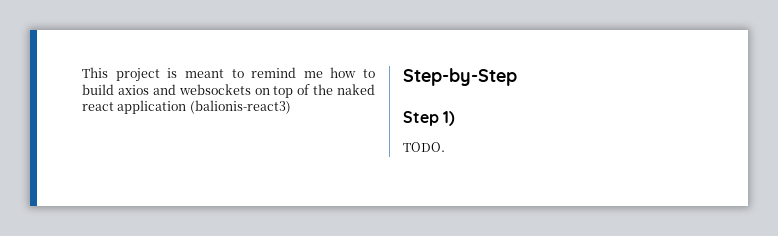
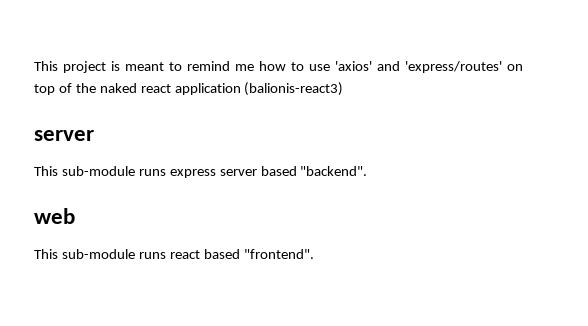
- This project is meant to remind me how to build axios and websockets on top of the naked react application (balionis-react3)
- Step-by-Step
- Step 1)
- TODO.
+ This project is meant to remind me how to use 'axios' and 'express/routes' on top of the naked react application (balionis-react3)
+ server
+ This sub-module runs express server based "backend".
+ web
+ This sub-module runs react based "frontend".

